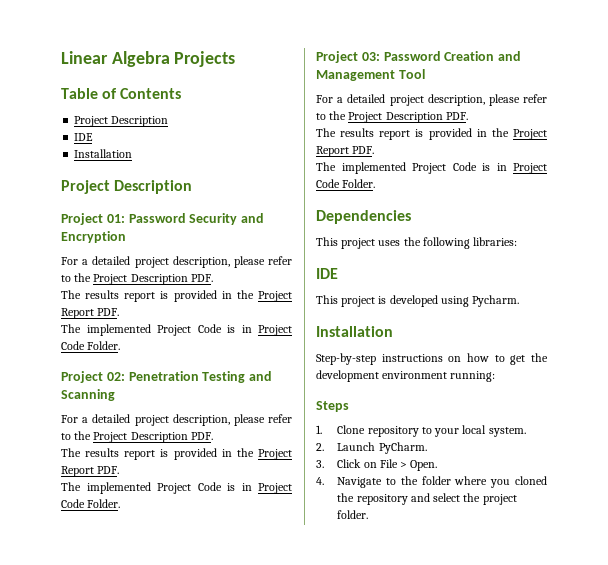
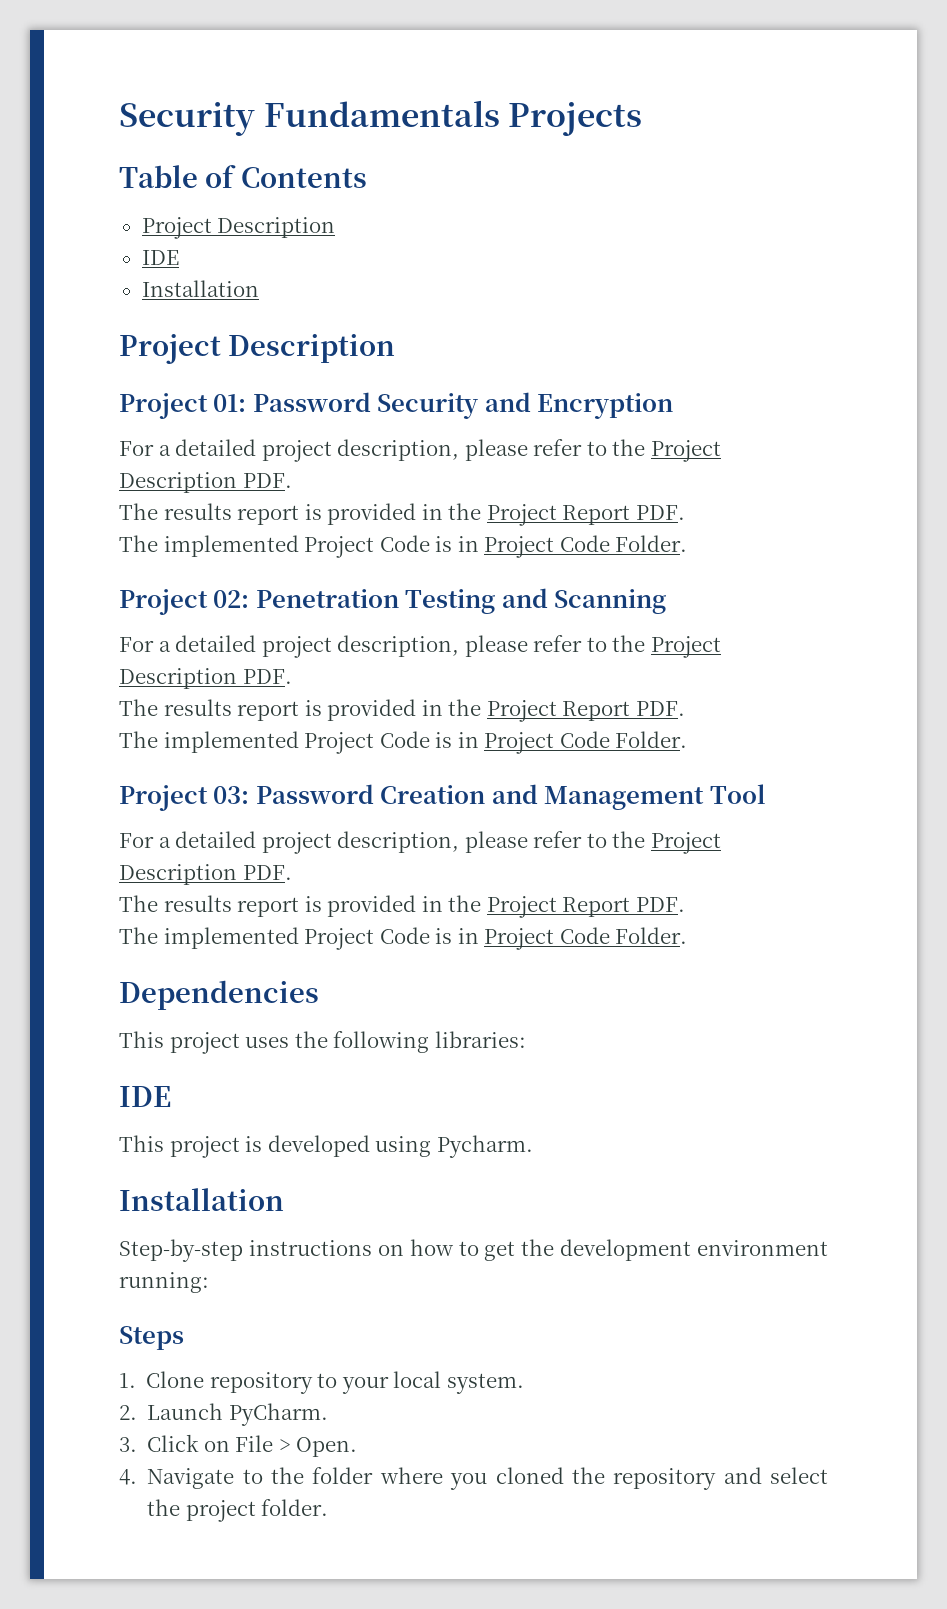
- Linear Algebra Projects
+ Security Fundamentals Projects

